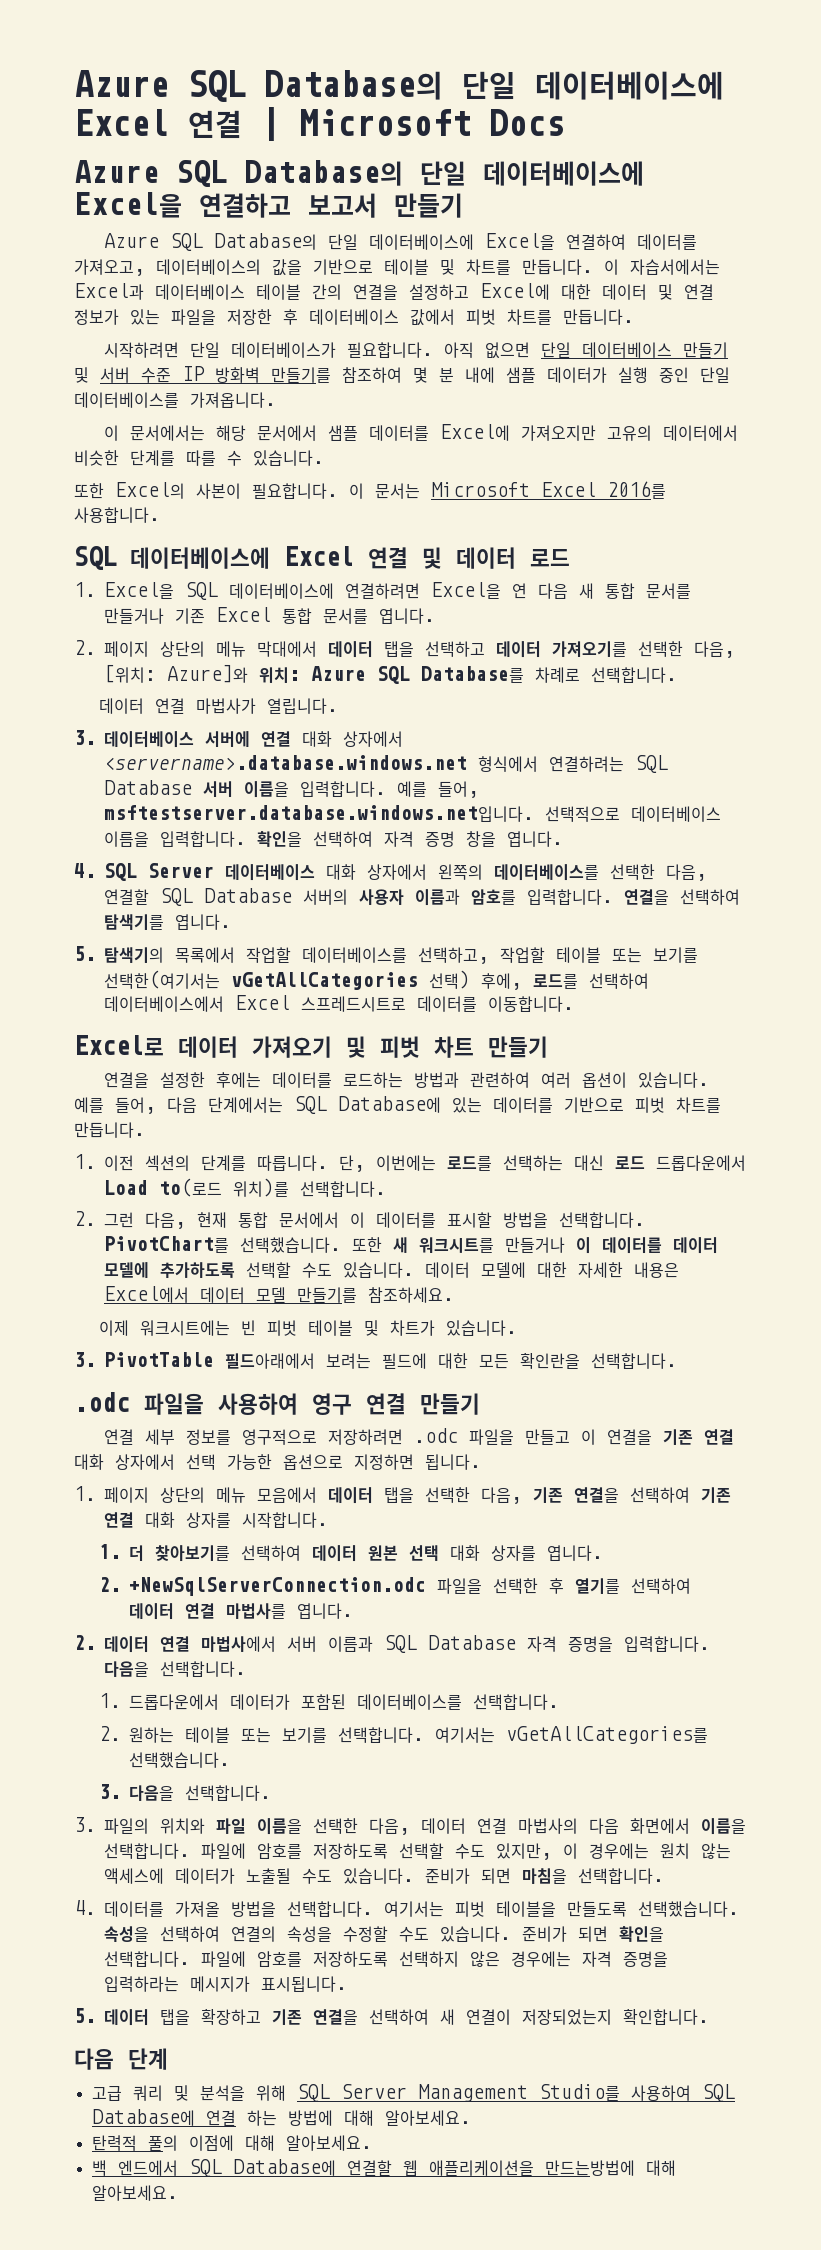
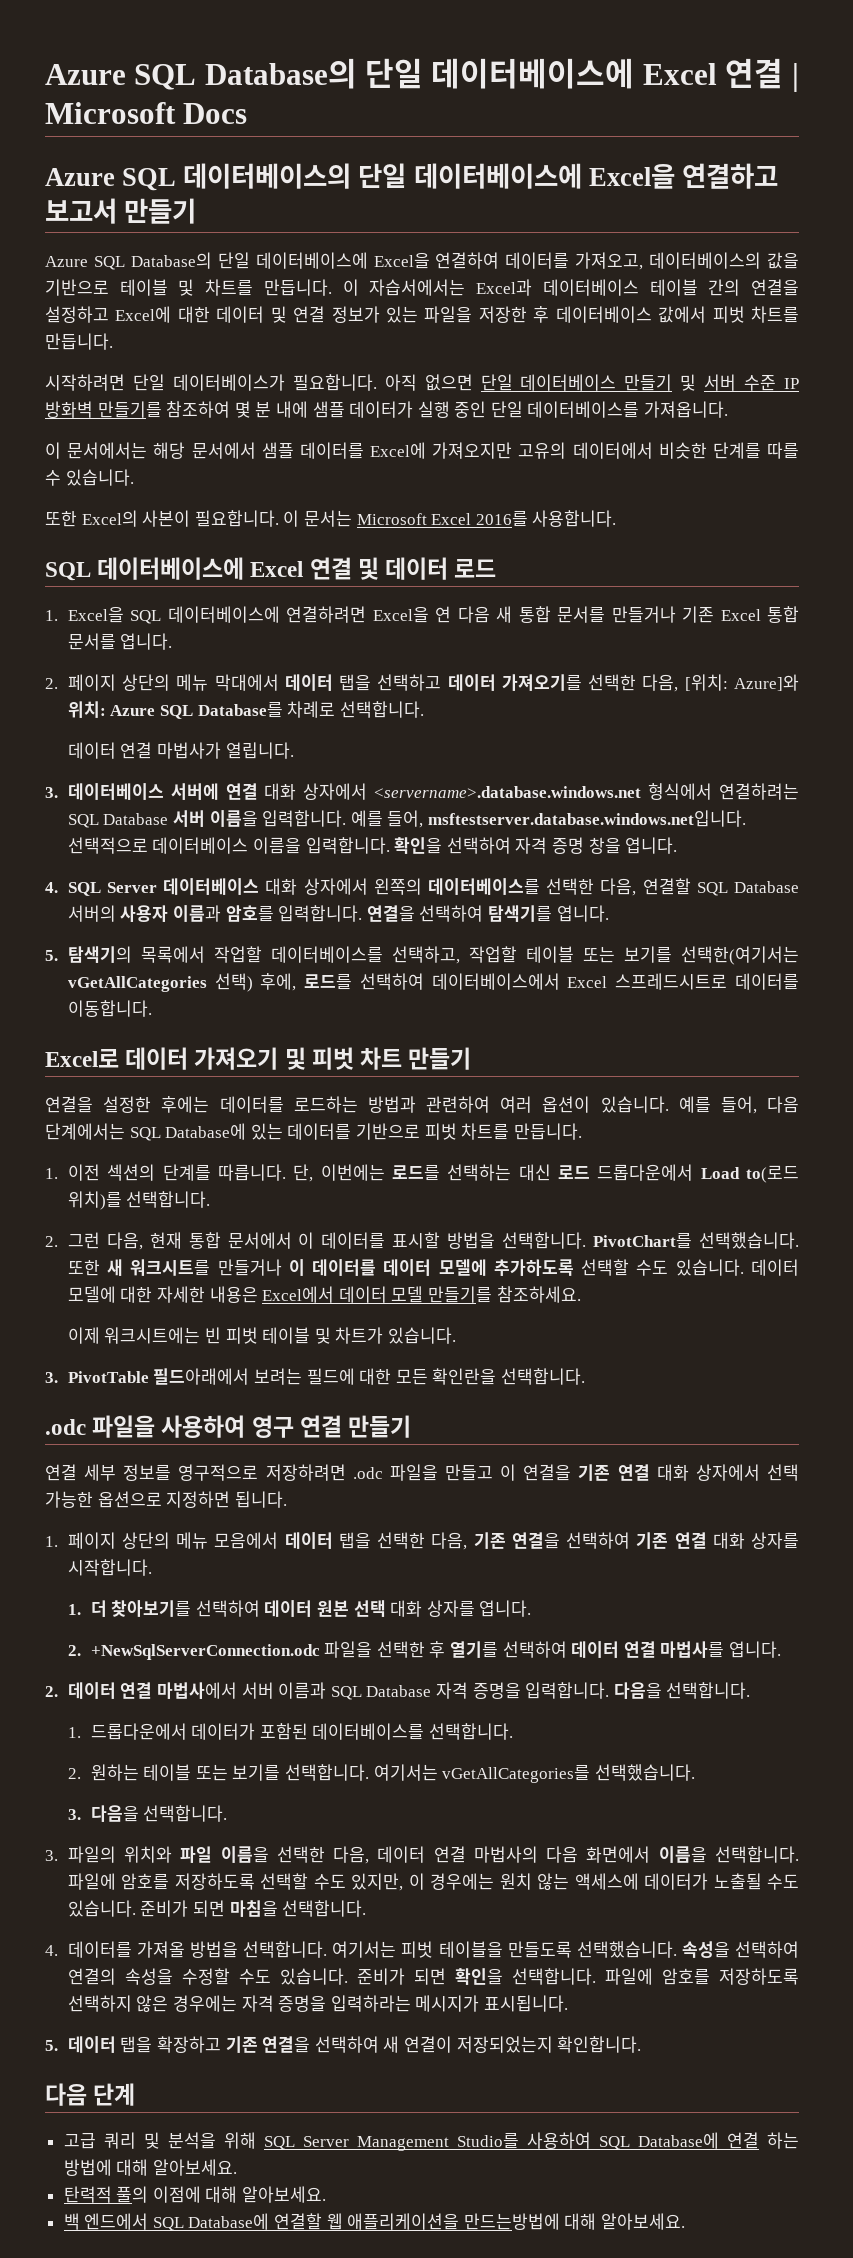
- Azure SQL Database의 단일 데이터베이스에 Excel을 연결하고 보고서 만들기
+ Azure SQL 데이터베이스의 단일 데이터베이스에 Excel을 연결하고 보고서 만들기

